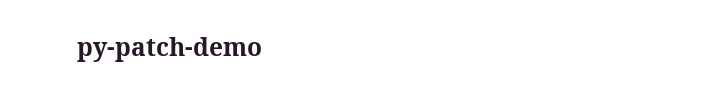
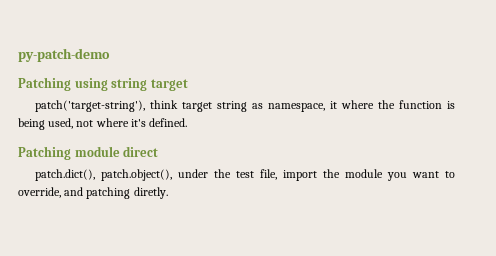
+ Patching using string target
+ patch('target-string'), think target string as namespace, it where the function is being used, not where it's defined.
+ Patching module direct
+ patch.dict(), patch.object(), under the test file, import the module you want to override, and patching diretly.

